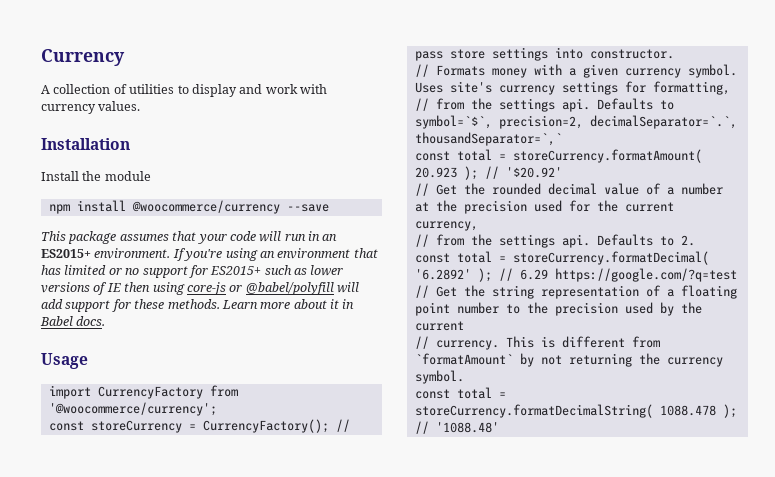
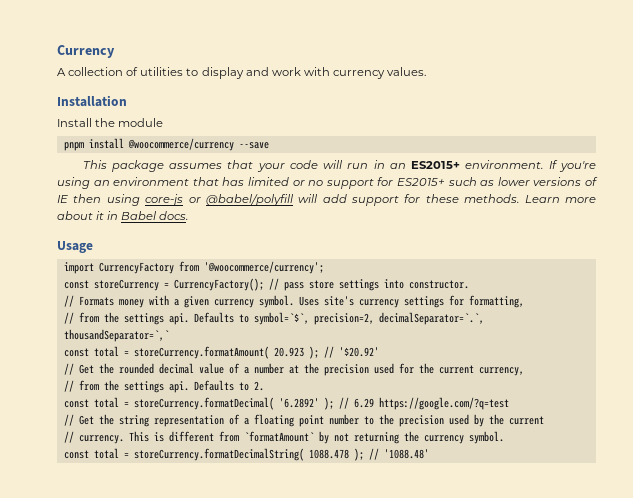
- npm install @woocommerce/currency --save
+ pnpm install @woocommerce/currency --save

